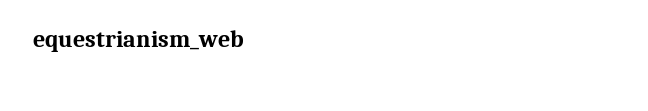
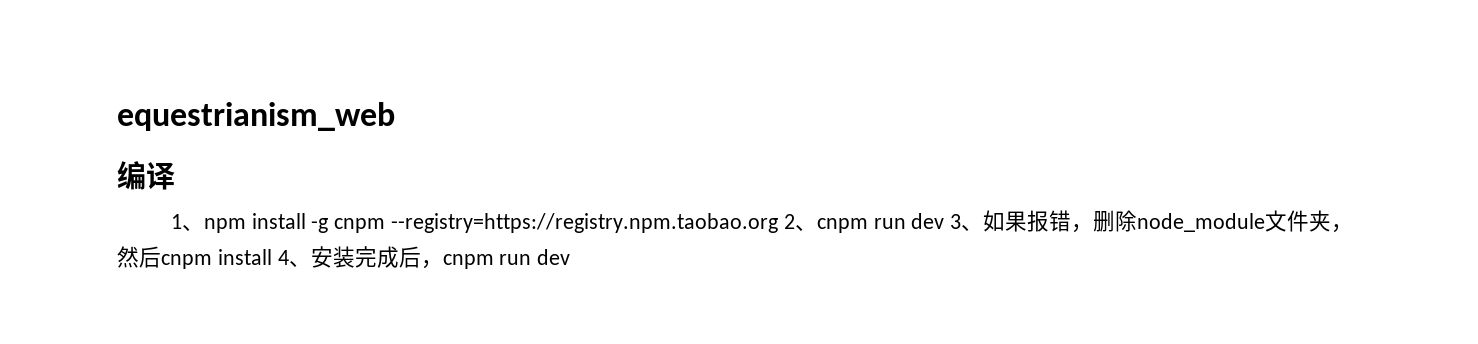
+ 编译
+ 1、npm install -g cnpm --registry=https://registry.npm.taobao.org 2、cnpm run dev 3、如果报错，删除node_module文件夹，然后cnpm install 4、安装完成后，cnpm run dev

